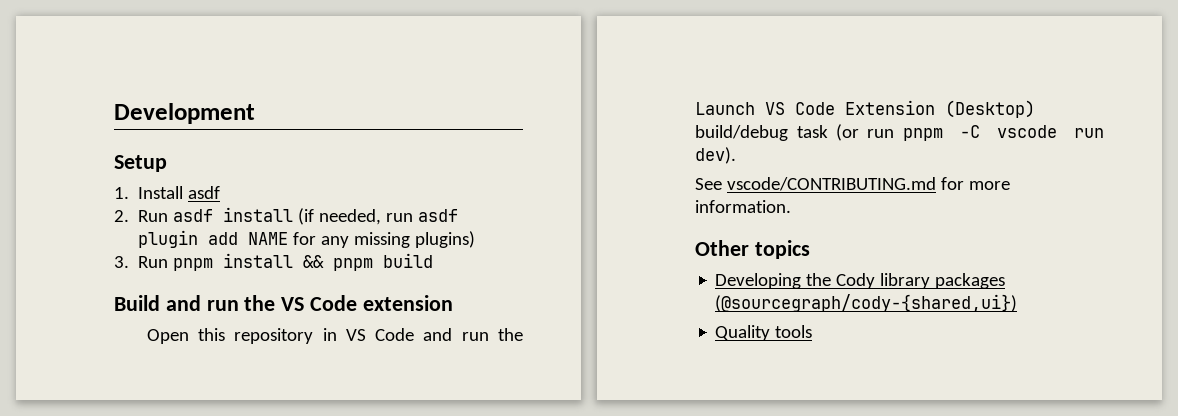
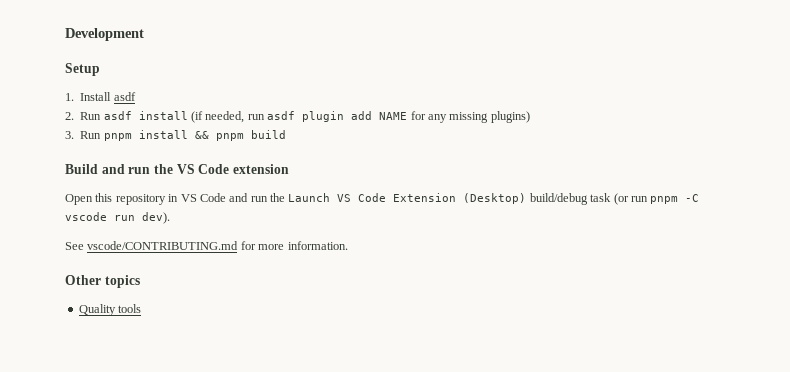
- Developing the Cody library packages (@sourcegraph/cody-{shared,ui})

